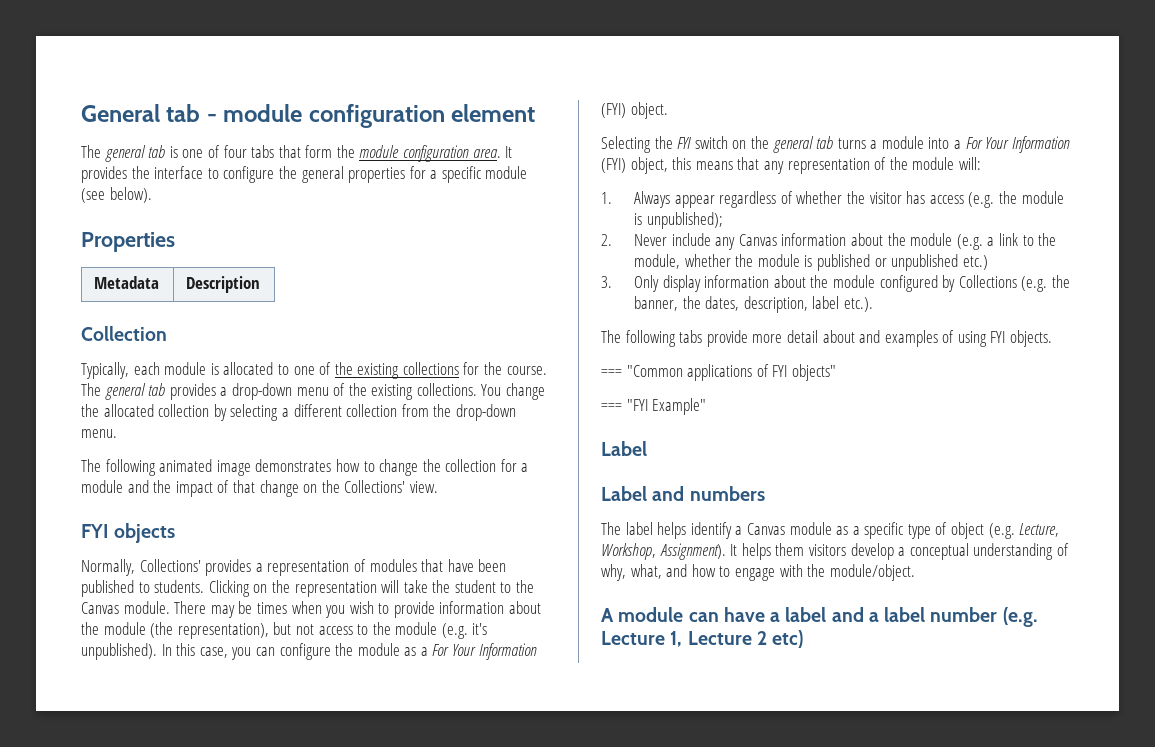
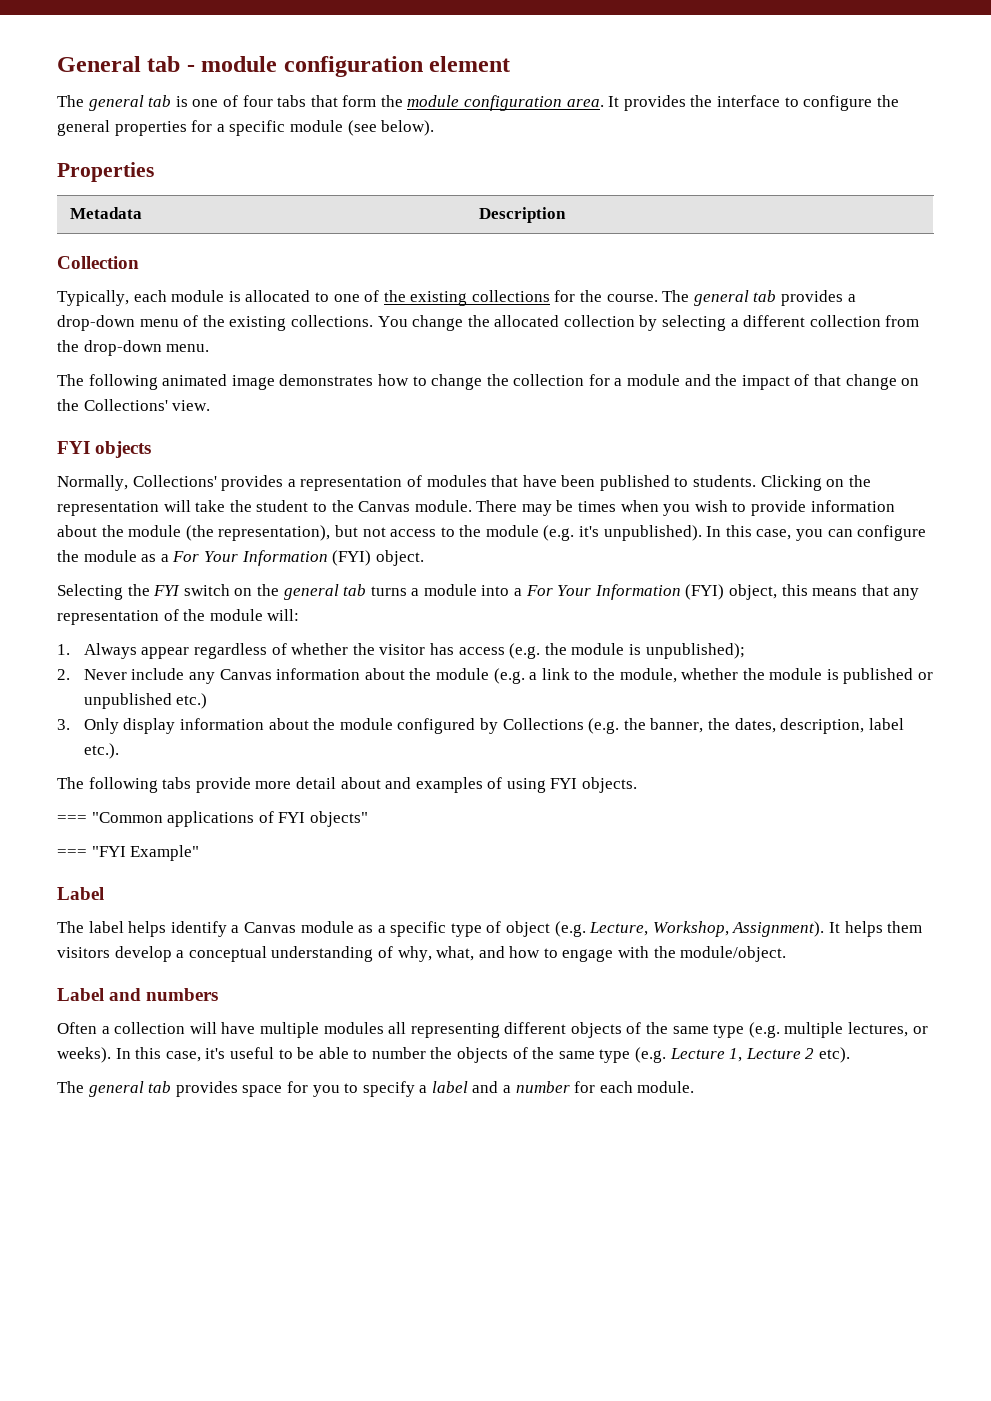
- Label and numbers
- A module can have a label and a label number (e.g. Lecture 1, Lecture 2 etc)
+ Label and numbers
+ Often a collection will have multiple modules all representing different objects of the same type (e.g. multiple lectures, or weeks). In this case, it's useful to be able to number the objects of the same type (e.g. Lecture 1, Lecture 2 etc).
+ The general tab provides space for you to specify a label and a number for each module.

